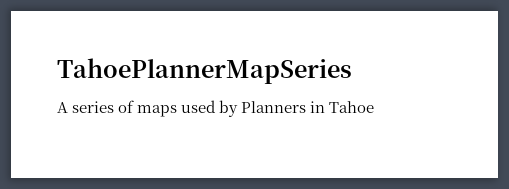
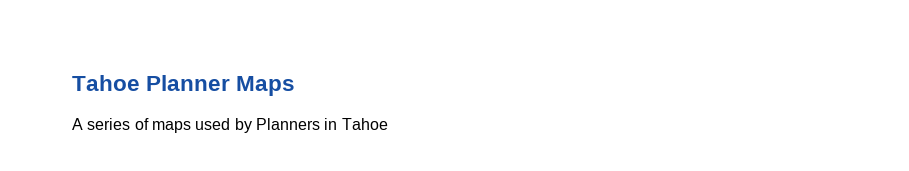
- TahoePlannerMapSeries
+ Tahoe Planner Maps

